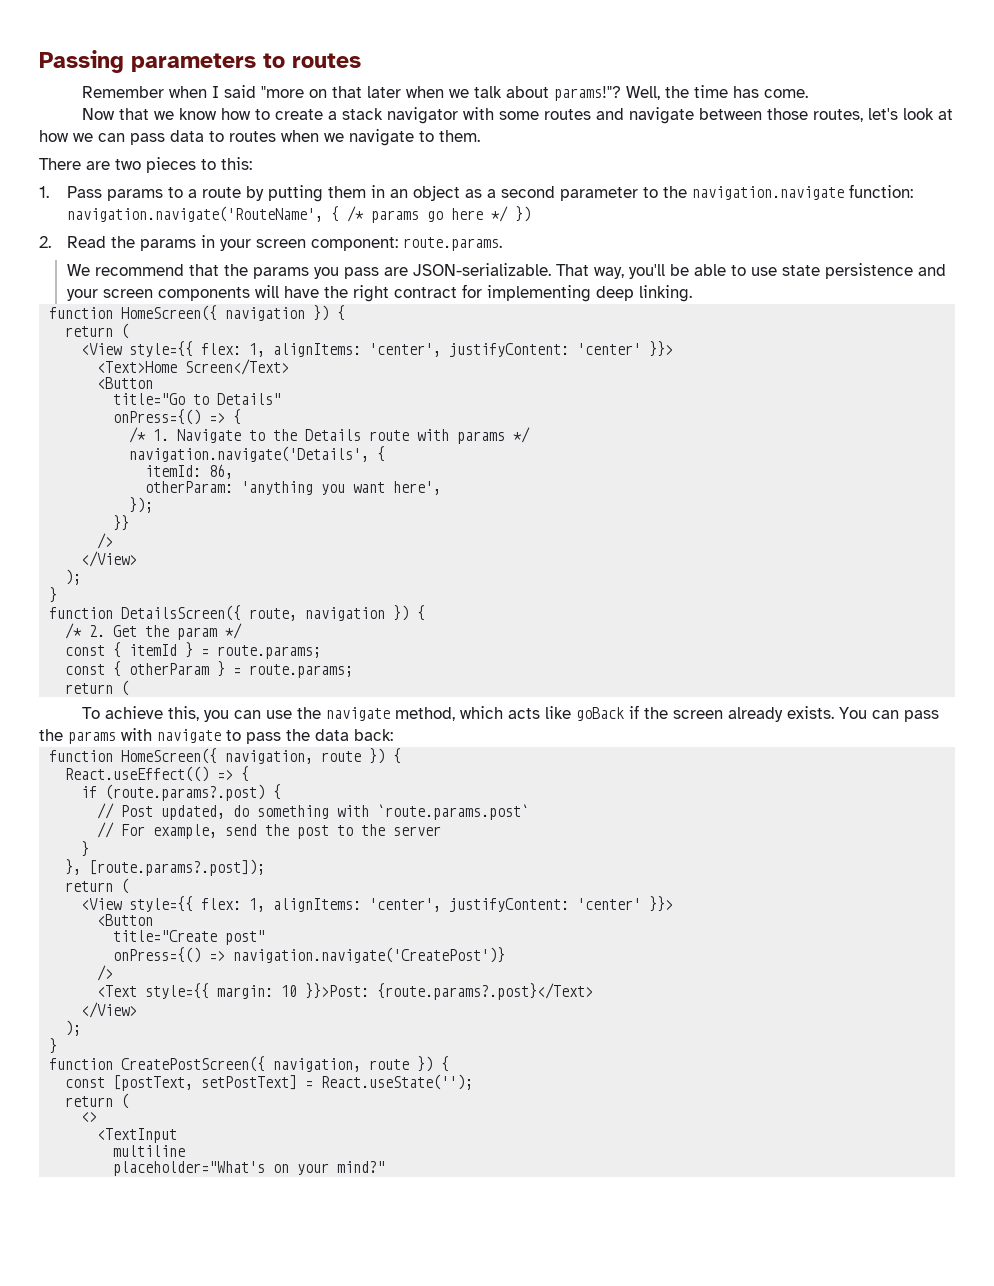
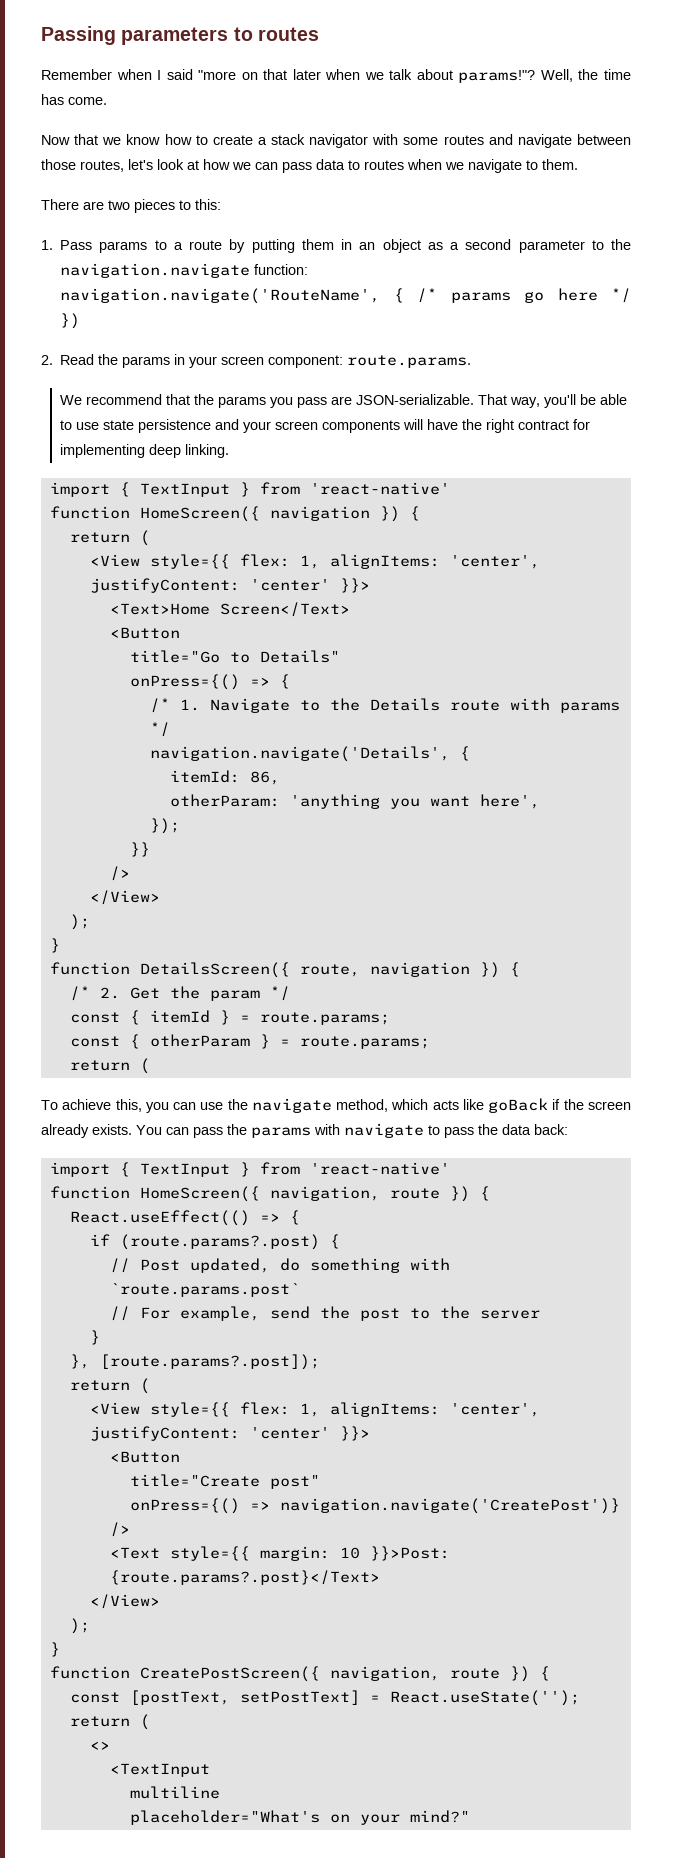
  That way, you'll be able to use state persistence and your screen components will have the right contract for implementing deep linking.
+ import { TextInput } from 'react-native'
  You can pass the params with navigate to pass the data back:
+ import { TextInput } from 'react-native'

